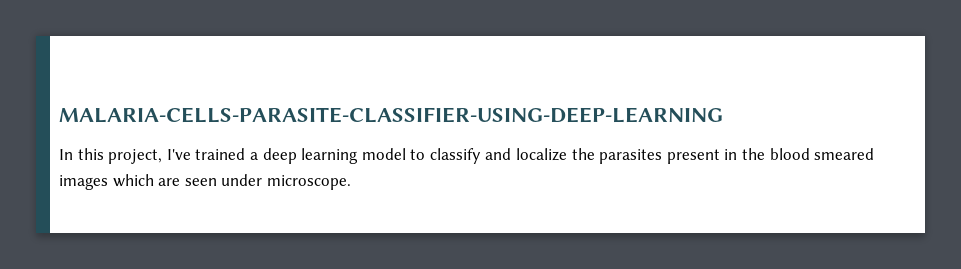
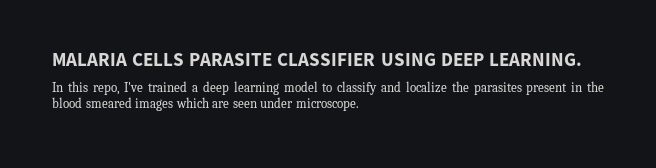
- MALARIA-CELLS-PARASITE-CLASSIFIER-USING-DEEP-LEARNING
+ MALARIA CELLS PARASITE CLASSIFIER USING DEEP LEARNING.
- In this project, I've trained a deep learning model to classify and localize the parasites present in the blood smeared images which are seen under microscope.
+ In this repo, I've trained a deep learning model to classify and localize the parasites present in the blood smeared images which are seen under microscope.

